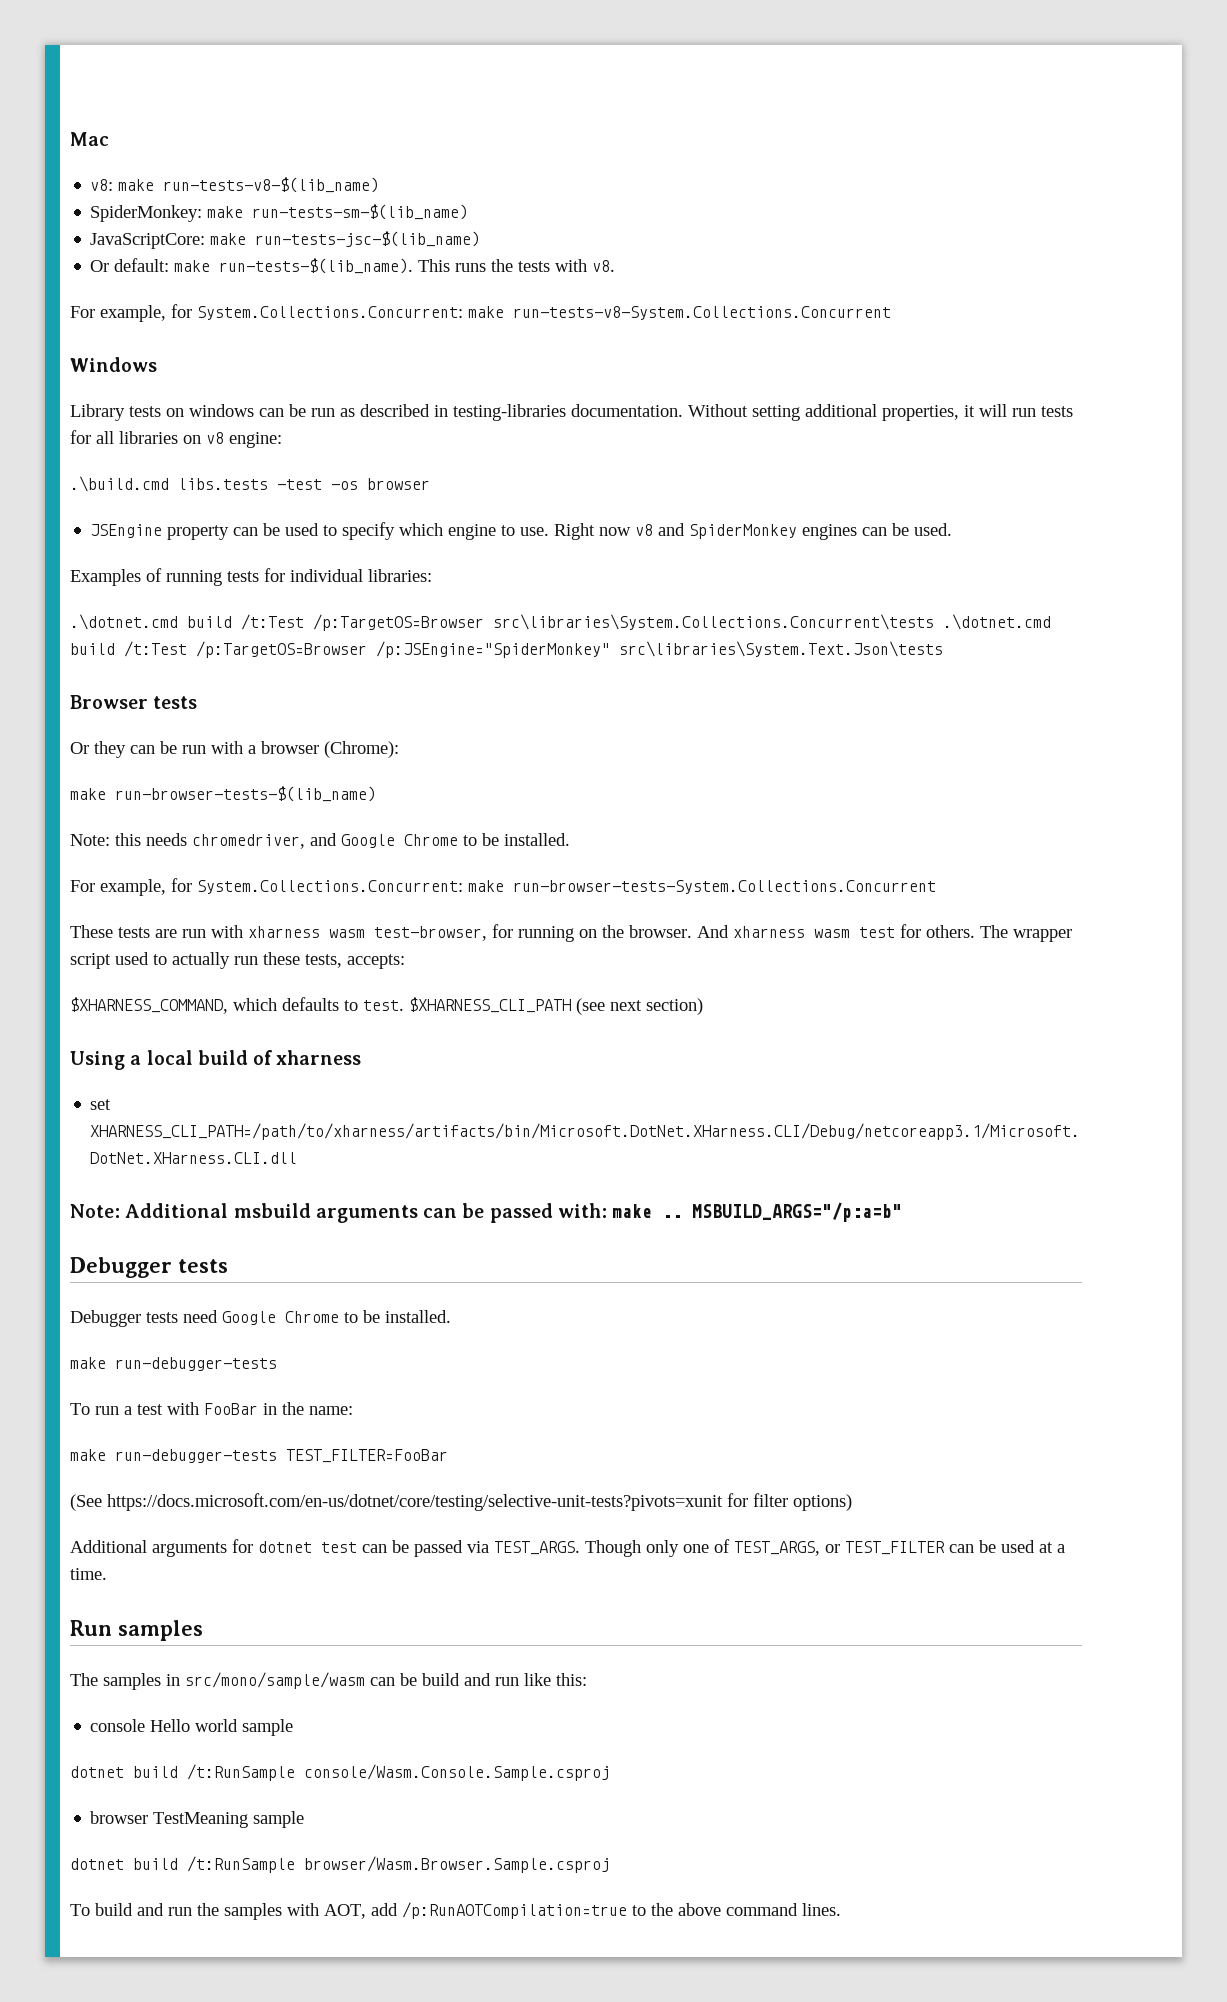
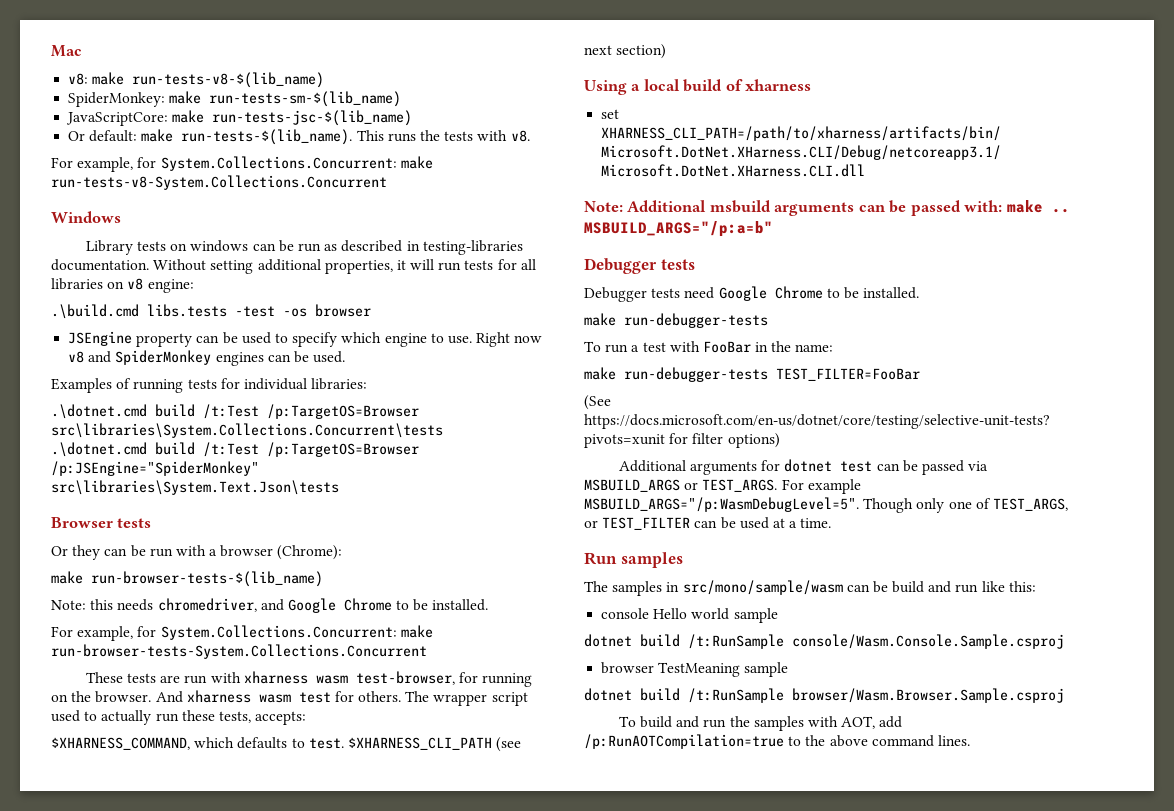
- Additional arguments for dotnet test can be passed via TEST_ARGS.
+ Additional arguments for dotnet test can be passed via MSBUILD_ARGS or TEST_ARGS. For example MSBUILD_ARGS="/p:WasmDebugLevel=5".

